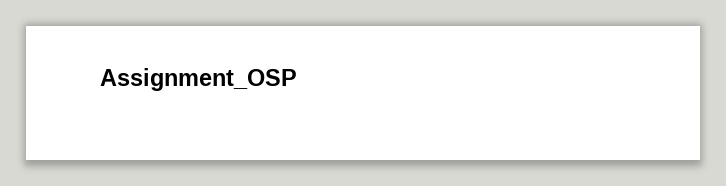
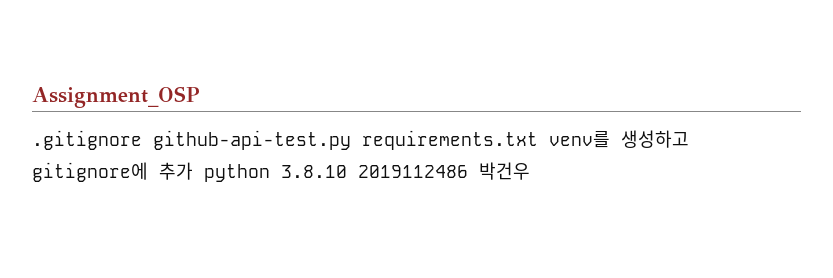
+ .gitignore github-api-test.py requirements.txt venv를 생성하고 gitignore에 추가 python 3.8.10 2019112486 박건우

